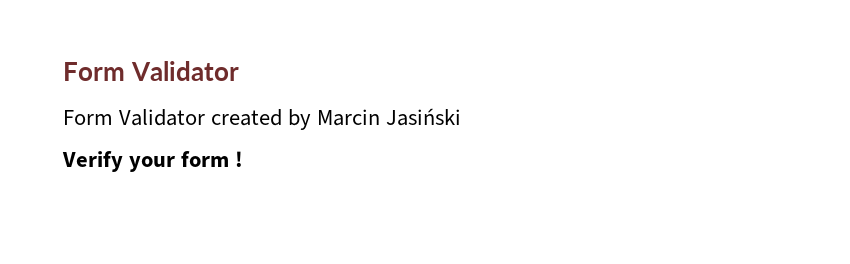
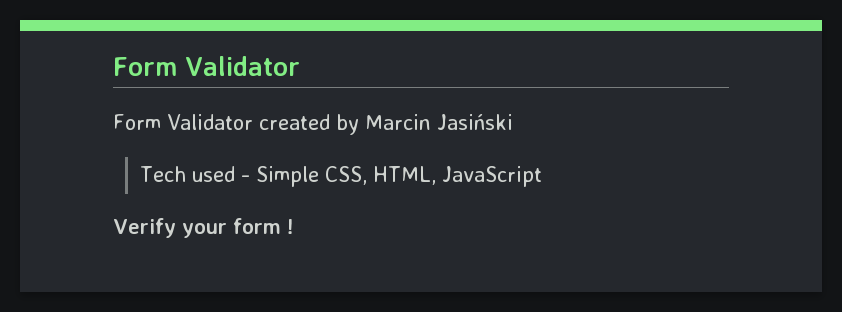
+ Tech used - Simple CSS, HTML, JavaScript

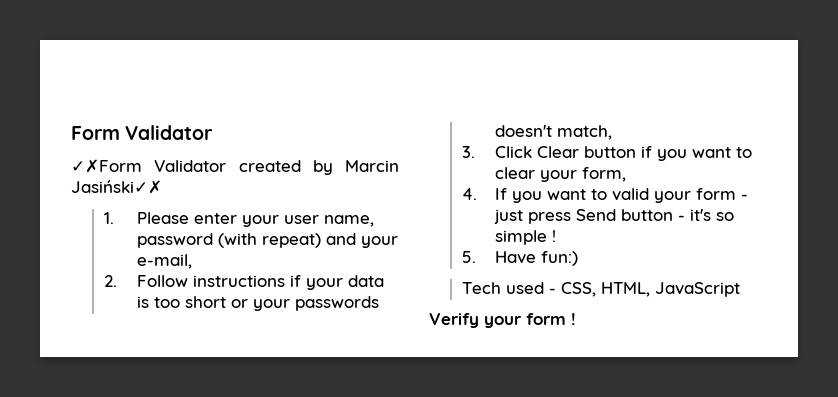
- Form Validator created by Marcin Jasiński
+ ✓✗Form Validator created by Marcin Jasiński✓✗
+ 1. Please enter your user name, password (with repeat) and your e-mail,
+ 2. Follow instructions if your data is too short or your passwords doesn't match,
+ 3. Click Clear button if you want to clear your form,
+ 4. If you want to valid your form - just press Send button - it's so simple !
+ 5. Have fun:)
- Tech used - Simple CSS, HTML, JavaScript
+ Tech used - CSS, HTML, JavaScript

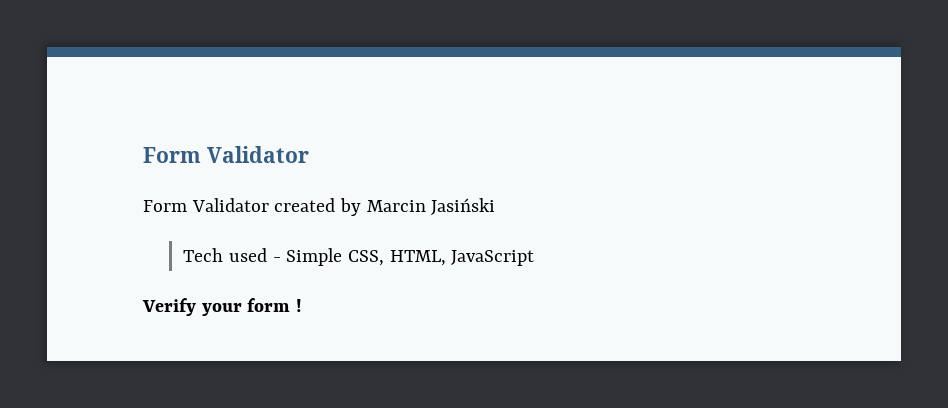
- ✓✗Form Validator created by Marcin Jasiński✓✗
- 1. Please enter your user name, password (with repeat) and your e-mail,
- 2. Follow instructions if your data is too short or your passwords doesn't match,
- 3. Click Clear button if you want to clear your form,
- 4. If you want to valid your form - just press Send button - it's so simple !
- 5. Have fun:)
+ Form Validator created by Marcin Jasiński
- Tech used - CSS, HTML, JavaScript
+ Tech used - Simple CSS, HTML, JavaScript

